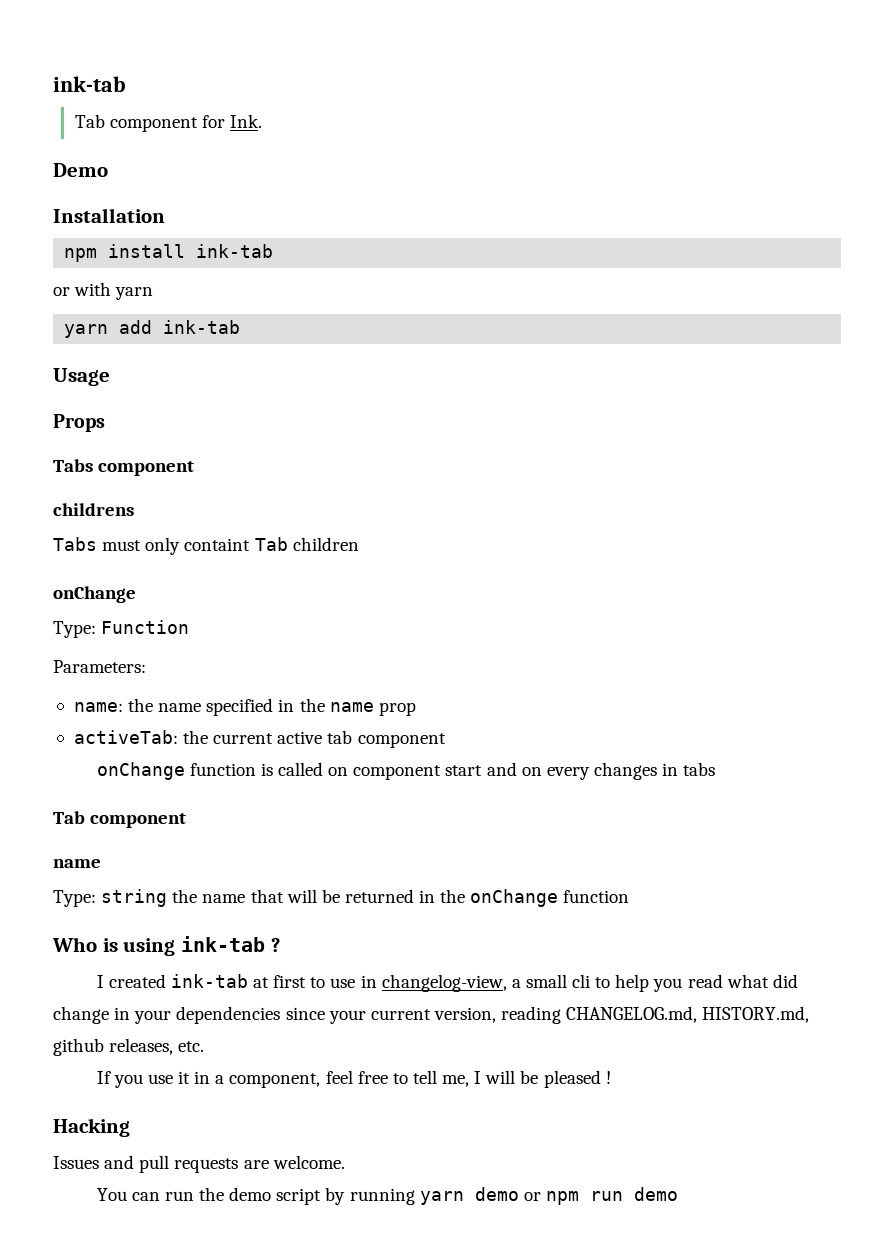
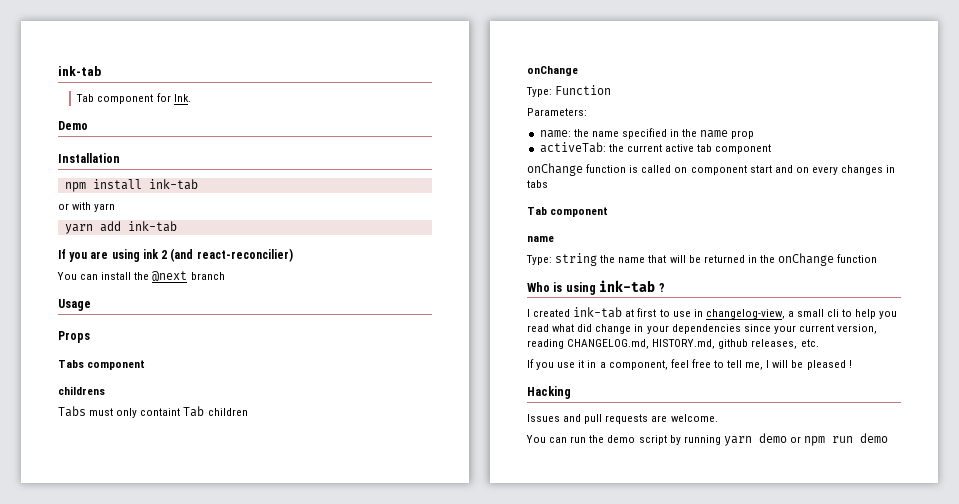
+ If you are using ink 2 (and react-reconcilier)
+ You can install the @next branch

